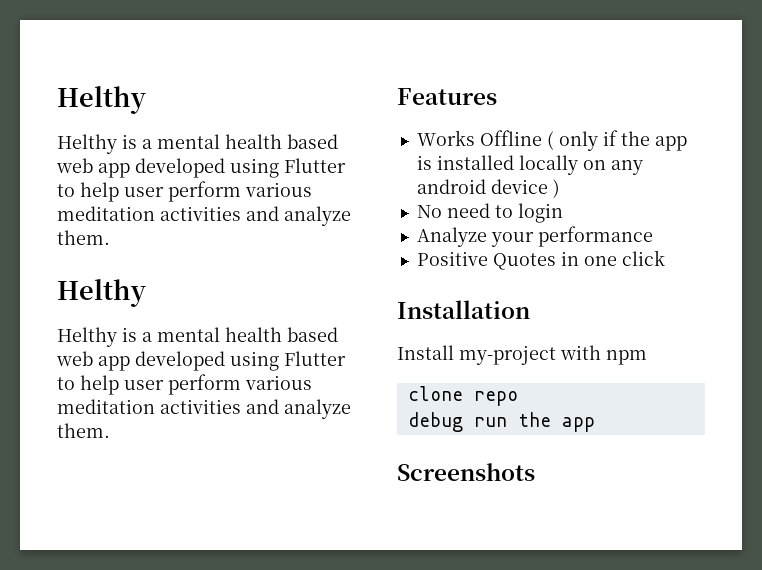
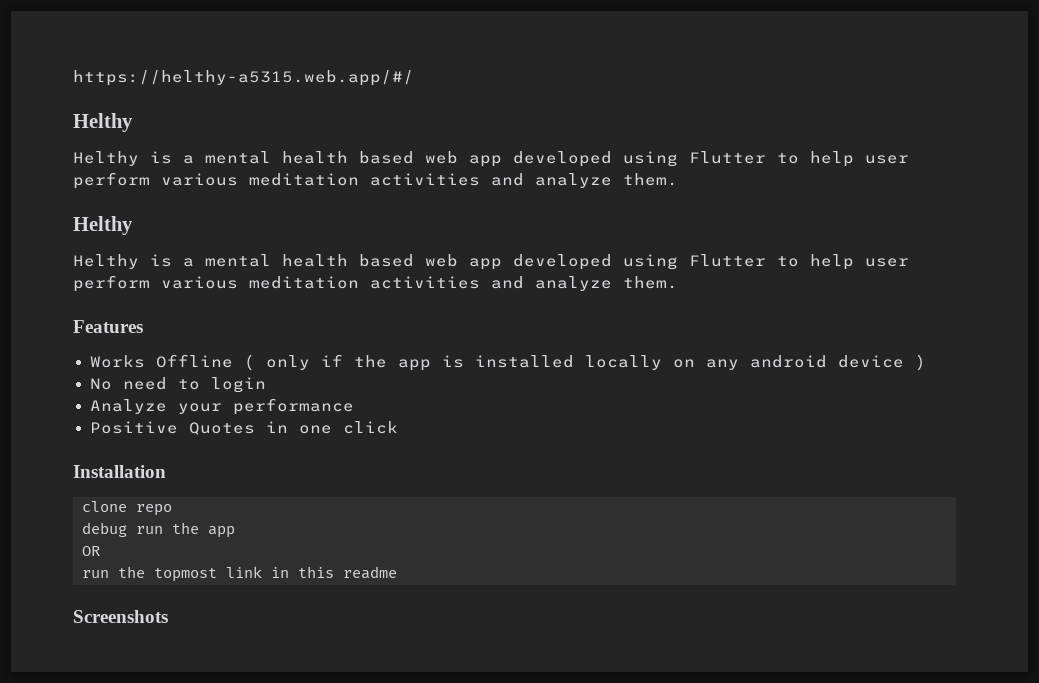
+ https://helthy-a5315.web.app/#/
- Install my-project with npm
+ OR
+ run the topmost link in this readme

